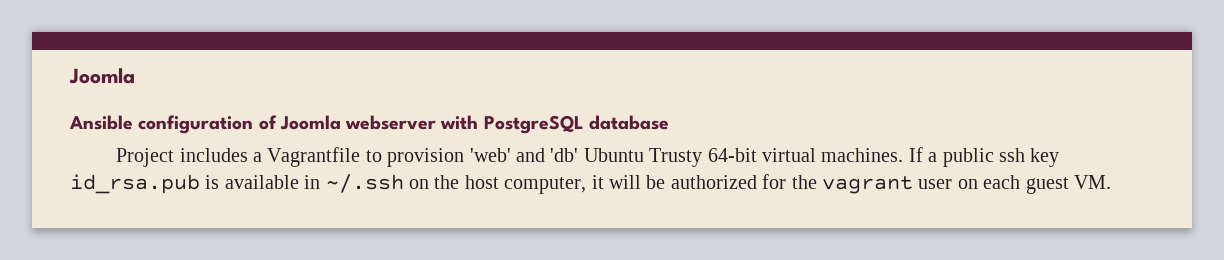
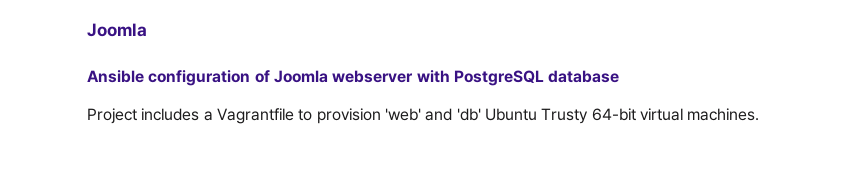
- If a public ssh key id_rsa.pub is available in ~/.ssh on the host computer, it will be authorized for the vagrant user on each guest VM.

